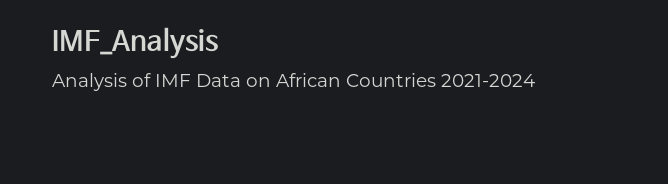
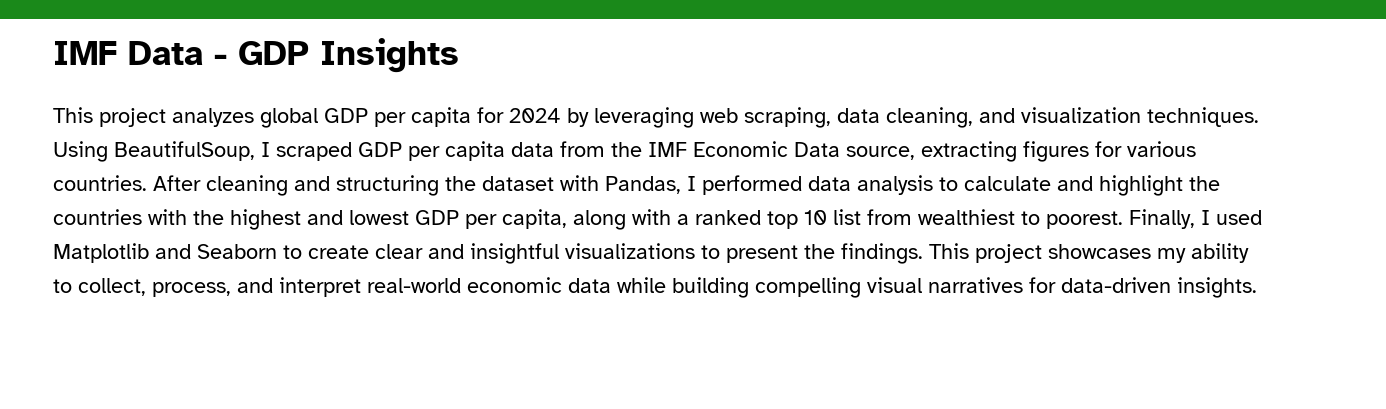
- IMF_Analysis
- Analysis of IMF Data on African Countries 2021-2024
+ IMF Data - GDP Insights
+ This project analyzes global GDP per capita for 2024 by leveraging web scraping, data cleaning, and visualization techniques. Using BeautifulSoup, I scraped GDP per capita data from the IMF Economic Data source, extracting figures for various countries. After cleaning and structuring the dataset with Pandas, I performed data analysis to calculate and highlight the countries with the highest and lowest GDP per capita, along with a ranked top 10 list from wealthiest to poorest. Finally, I used Matplotlib and Seaborn to create clear and insightful visualizations to present the findings. This project showcases my ability to collect, process, and interpret real-world economic data while building compelling visual narratives for data-driven insights.

